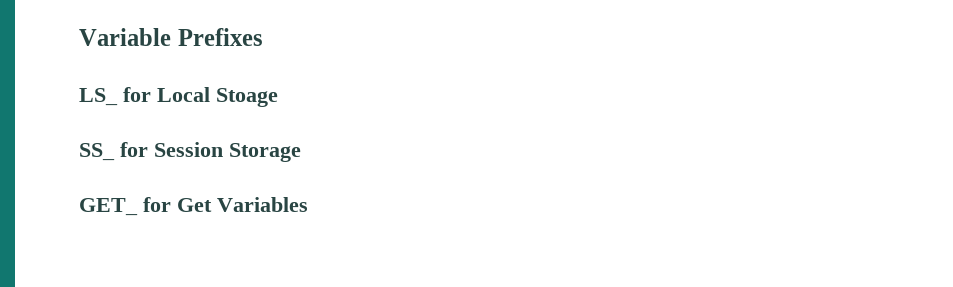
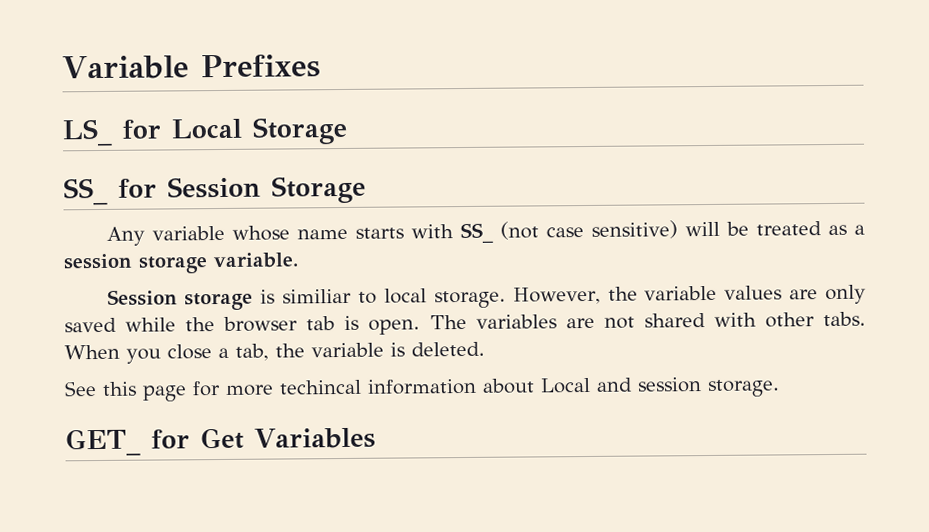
- LS_ for Local Stoage
+ LS_ for Local Storage
+ Any variable whose name starts with SS_ (not case sensitive) will be treated as a session storage variable.
+ Session storage is similiar to local storage. However, the variable values are only saved while the browser tab is open. The variables are not shared with other tabs. When you close a tab, the variable is deleted.
+ See this page for more techincal information about Local and session storage.

